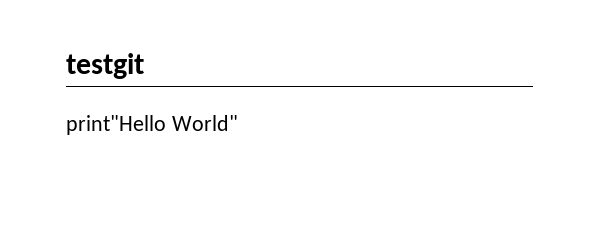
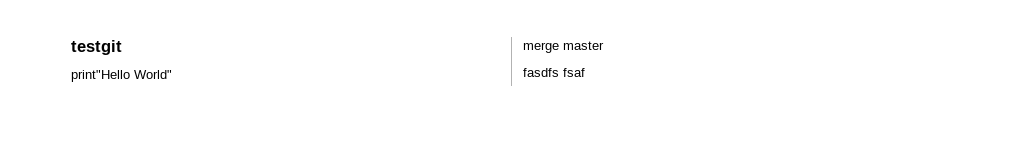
+ merge master
+ fasdfs fsaf

